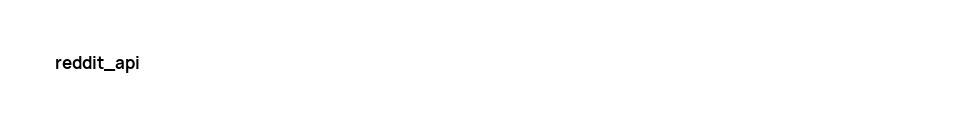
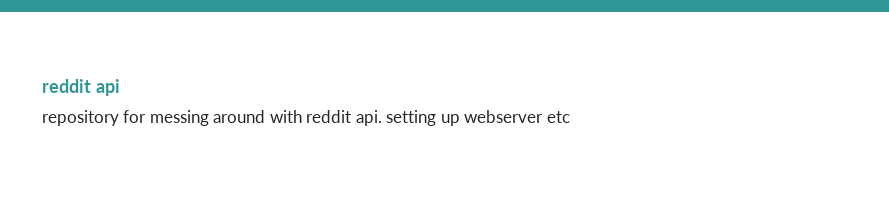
- reddit_api
+ reddit api
+ repository for messing around with reddit api. setting up webserver etc

